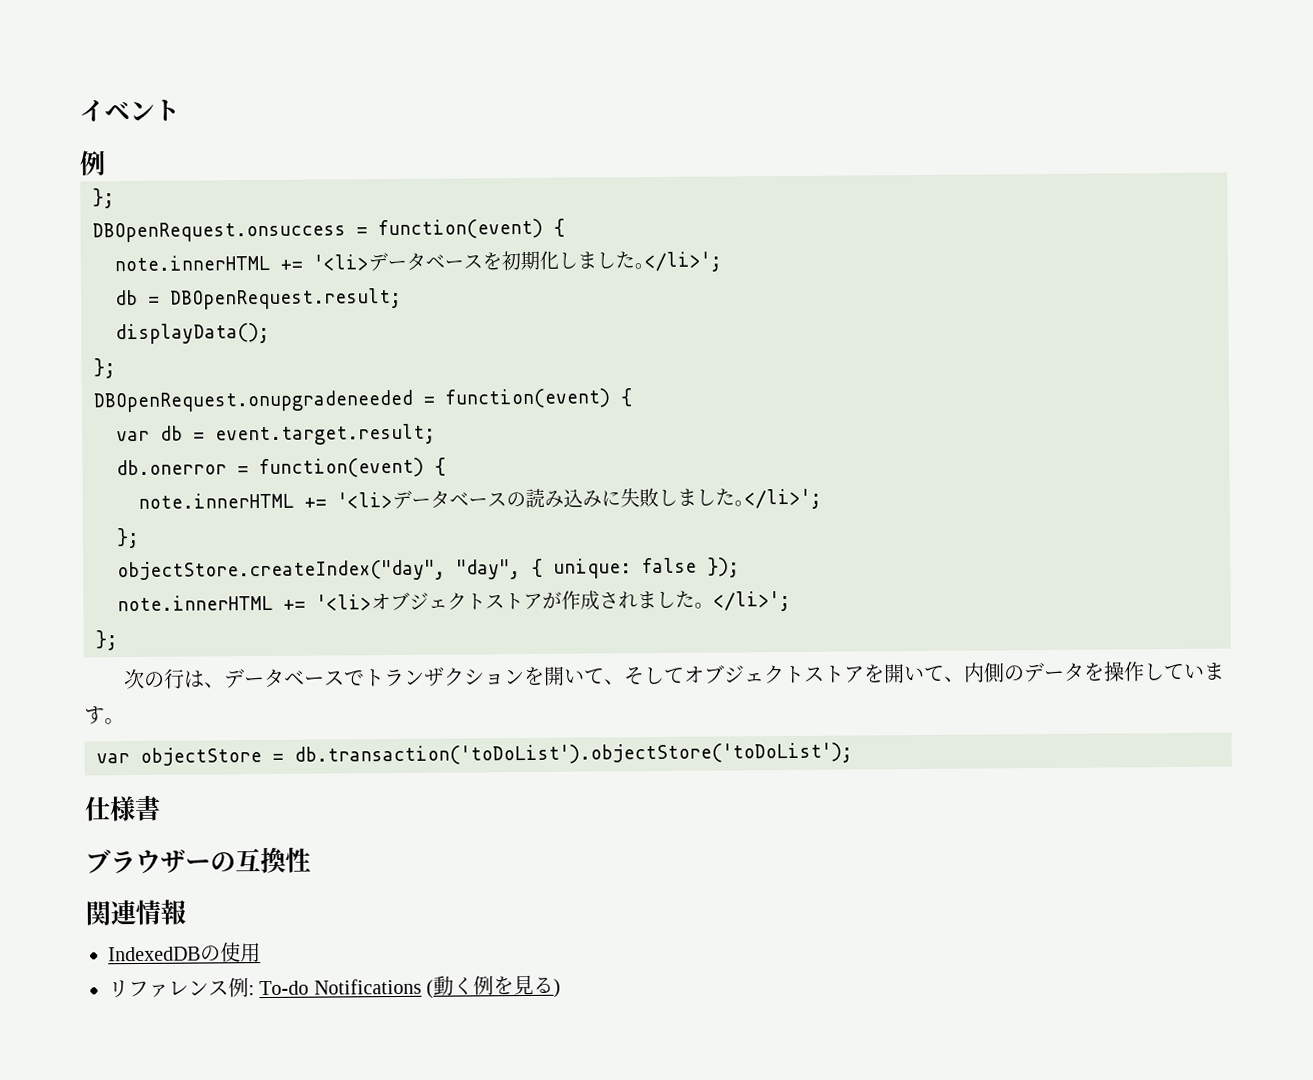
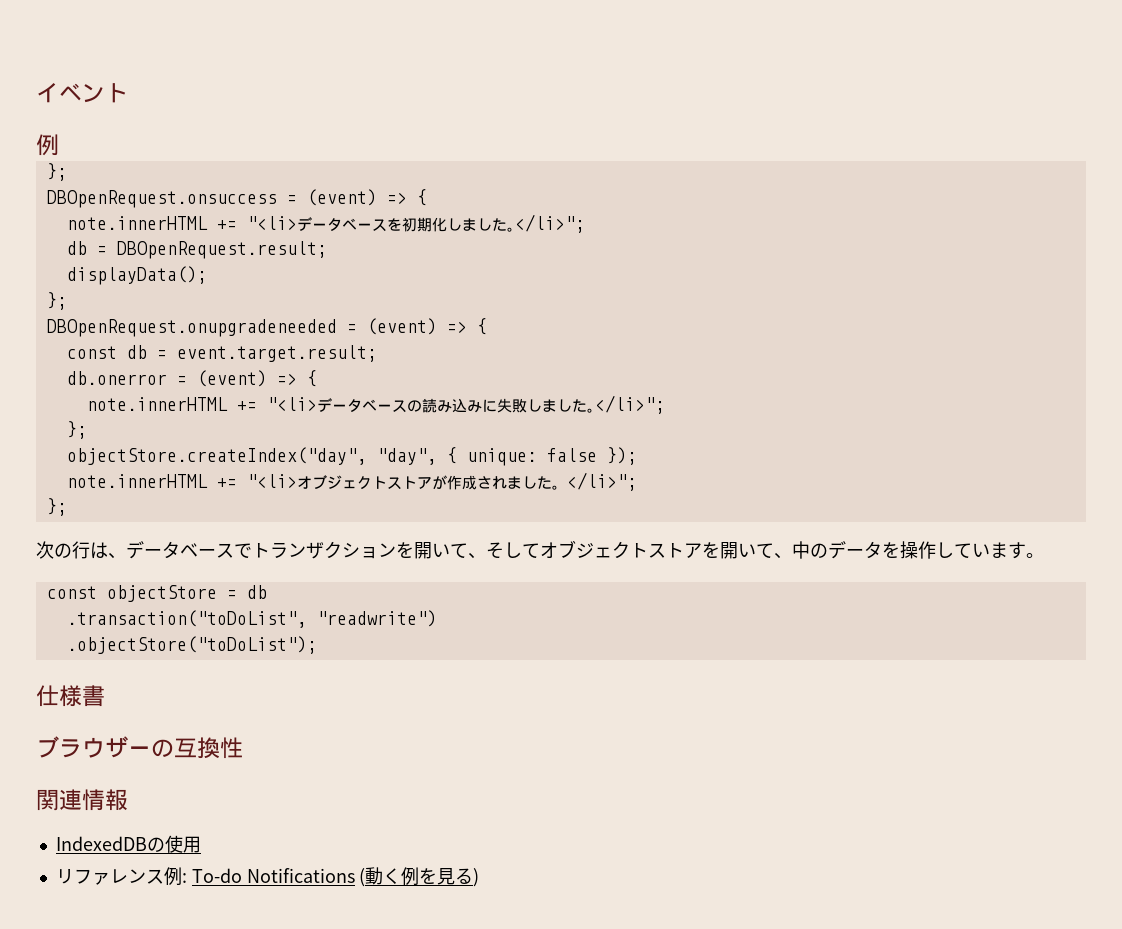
- DBOpenRequest.onsuccess = function(event) {
- note.innerHTML += '<li>データベースを初期化しました｡</li>';
+ DBOpenRequest.onsuccess = (event) => {
+ note.innerHTML += "<li>データベースを初期化しました｡</li>";
- DBOpenRequest.onupgradeneeded = function(event) {
- var db = event.target.result;
+ DBOpenRequest.onupgradeneeded = (event) => {
+ const db = event.target.result;
- db.onerror = function(event) {
- note.innerHTML += '<li>データベースの読み込みに失敗しました｡</li>';
+ db.onerror = (event) => {
+ note.innerHTML += "<li>データベースの読み込みに失敗しました｡</li>";
- note.innerHTML += '<li>オブジェクトストアが作成されました。</li>';
+ note.innerHTML += "<li>オブジェクトストアが作成されました。</li>";
- 次の行は、データベースでトランザクションを開いて、そしてオブジェクトストアを開いて、内側のデータを操作しています。
+ 次の行は、データベースでトランザクションを開いて、そしてオブジェクトストアを開いて、中のデータを操作しています。
- var objectStore = db.transaction('toDoList').objectStore('toDoList');
+ const objectStore = db
+ .transaction("toDoList", "readwrite")
+ .objectStore("toDoList");

